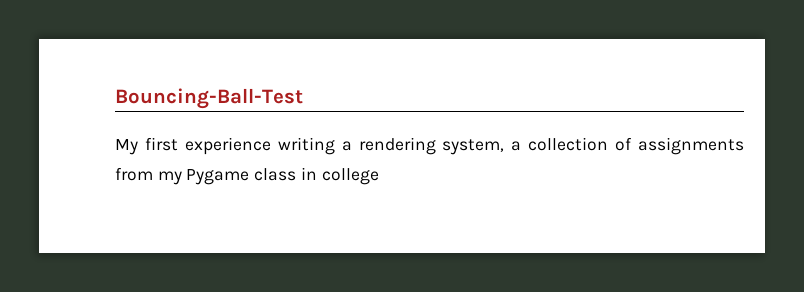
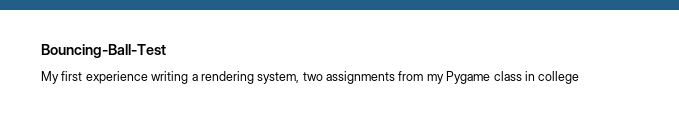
- My first experience writing a rendering system, a collection of assignments from my Pygame class in college
+ My first experience writing a rendering system, two assignments from my Pygame class in college

